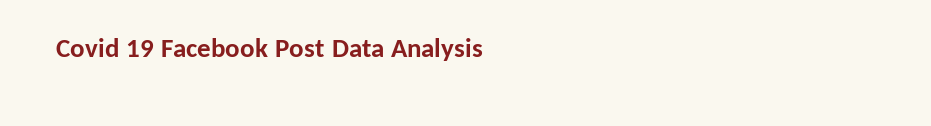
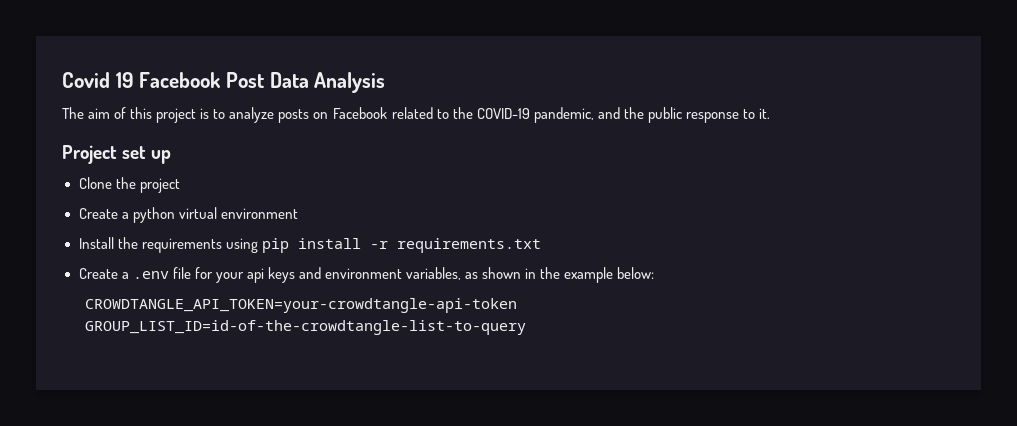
+ The aim of this project is to analyze posts on Facebook related to the COVID-19 pandemic, and the public response to it.
+ Project set up
+ Clone the project
+ Create a python virtual environment
+ Install the requirements using pip install -r requirements.txt
+ Create a .env file for your api keys and environment variables, as shown in the example below:
+ CROWDTANGLE_API_TOKEN=your-crowdtangle-api-token GROUP_LIST_ID=id-of-the-crowdtangle-list-to-query

